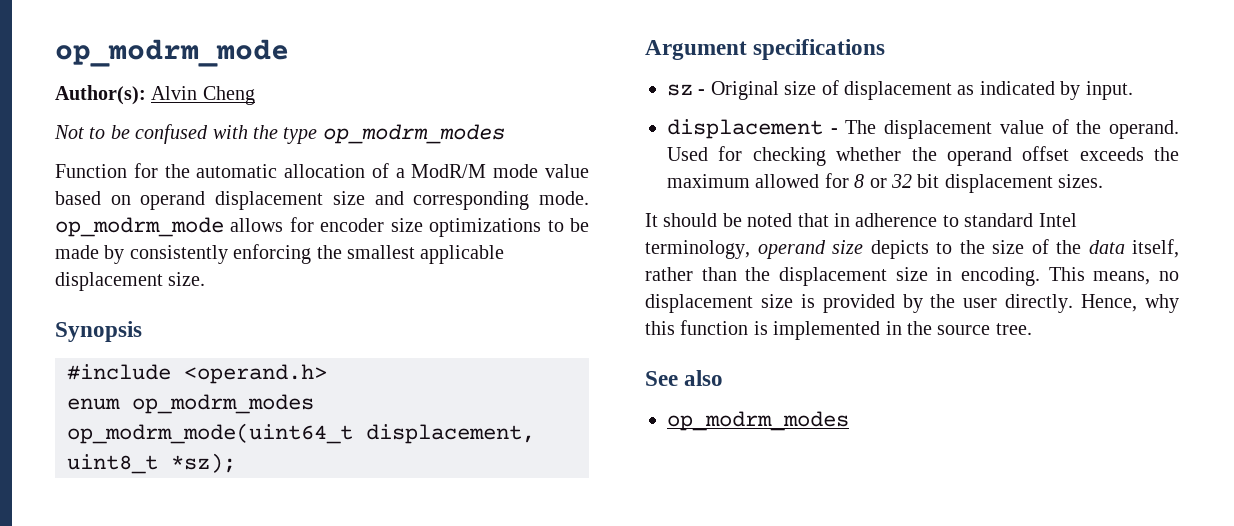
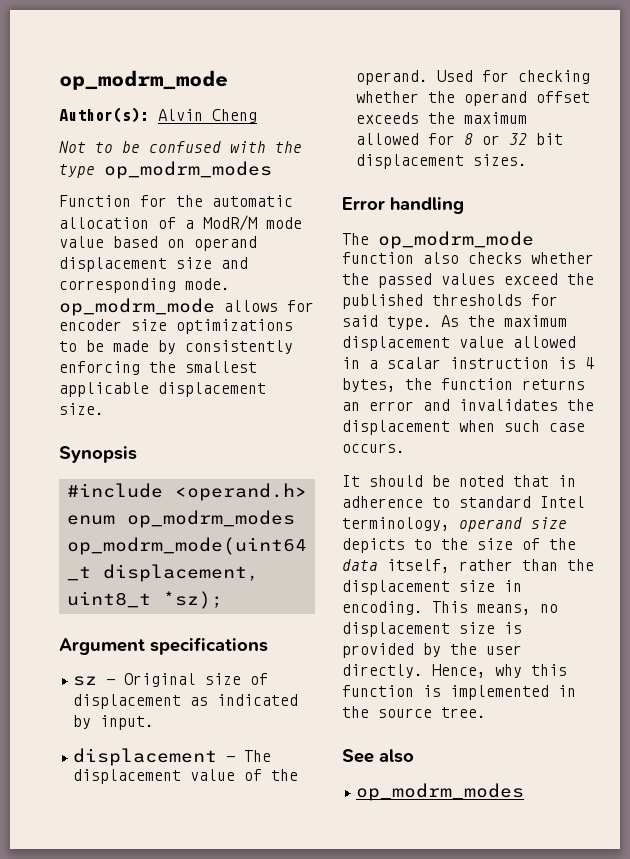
+ Error handling
+ The op_modrm_mode function also checks whether the passed values exceed the published thresholds for said type. As the maximum displacement value allowed in a scalar instruction is 4 bytes, the function returns an error and invalidates the displacement when such case occurs.

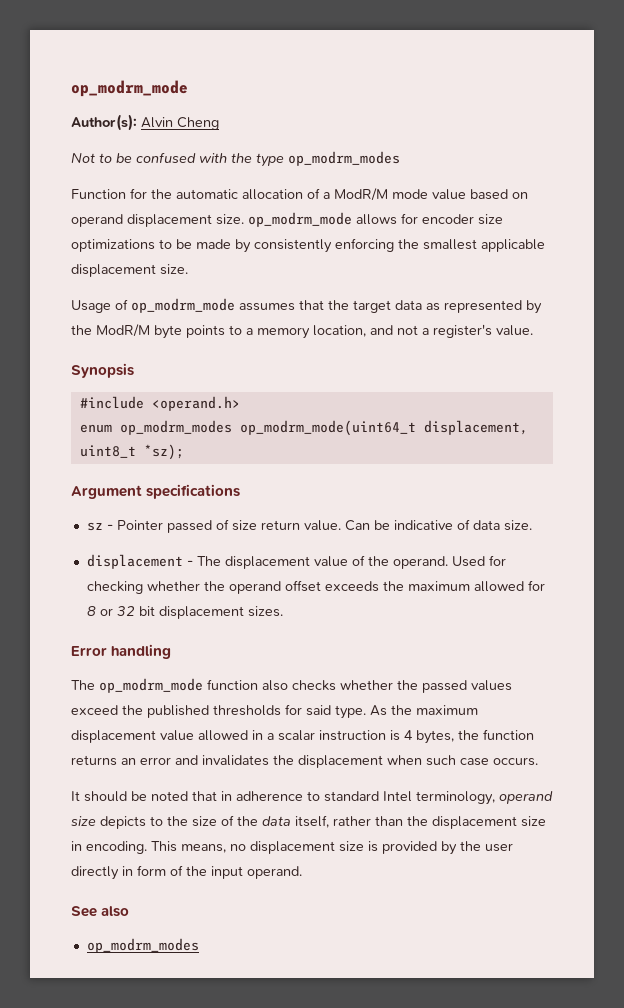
- Function for the automatic allocation of a ModR/M mode value based on operand displacement size and corresponding mode. op_modrm_mode allows for encoder size optimizations to be made by consistently enforcing the smallest applicable displacement size.
+ Function for the automatic allocation of a ModR/M mode value based on operand displacement size. op_modrm_mode allows for encoder size optimizations to be made by consistently enforcing the smallest applicable displacement size.
+ Usage of op_modrm_mode assumes that the target data as represented by the ModR/M byte points to a memory location, and not a register's value.
- sz - Original size of displacement as indicated by input.
+ sz - Pointer passed of size return value. Can be indicative of data size.
- This means, no displacement size is provided by the user directly. Hence, why this function is implemented in the source tree.
+ This means, no displacement size is provided by the user directly in form of the input operand.

